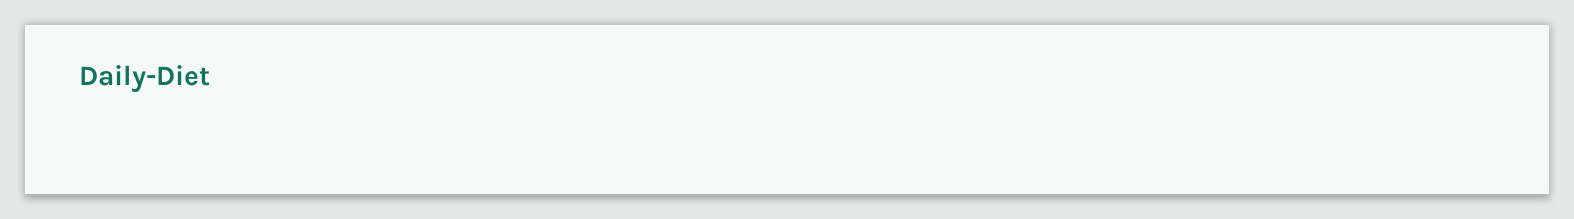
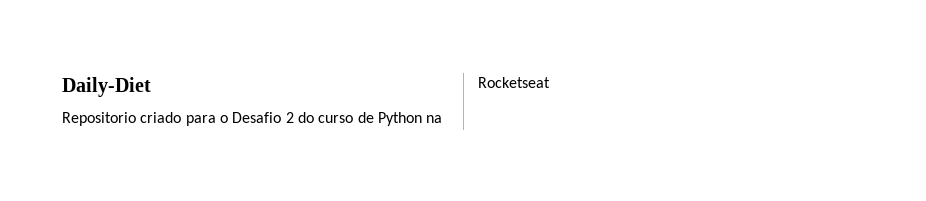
+ Repositorio criado para o Desafio 2 do curso de Python na Rocketseat

